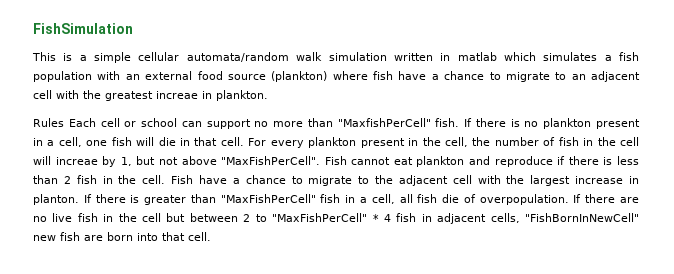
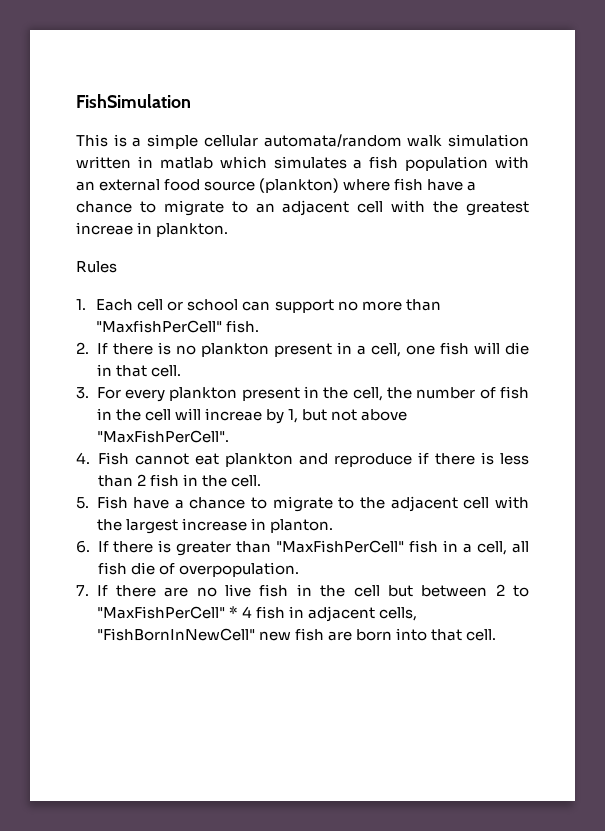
- Rules Each cell or school can support no more than "MaxfishPerCell" fish. If there is no plankton present in a cell, one fish will die in that cell. For every plankton present in the cell, the number of fish in the cell will increae by 1, but not above "MaxFishPerCell". Fish cannot eat plankton and reproduce if there is less than 2 fish in the cell. Fish have a chance to migrate to the adjacent cell with the largest increase in planton. If there is greater than "MaxFishPerCell" fish in a cell, all fish die of overpopulation. If there are no live fish in the cell but between 2 to "MaxFishPerCell" * 4 fish in adjacent cells, "FishBornInNewCell" new fish are born into that cell.
+ Rules
+ 1. Each cell or school can support no more than "MaxfishPerCell" fish.
+ 2. If there is no plankton present in a cell, one fish will die in that cell.
+ 3. For every plankton present in the cell, the number of fish in the cell will increae by 1, but not above "MaxFishPerCell".
+ 4. Fish cannot eat plankton and reproduce if there is less than 2 fish in the cell.
+ 5. Fish have a chance to migrate to the adjacent cell with the largest increase in planton.
+ 6. If there is greater than "MaxFishPerCell" fish in a cell, all fish die of overpopulation.
+ 7. If there are no live fish in the cell but between 2 to "MaxFishPerCell" * 4 fish in adjacent cells, "FishBornInNewCell" new fish are born into that cell.

